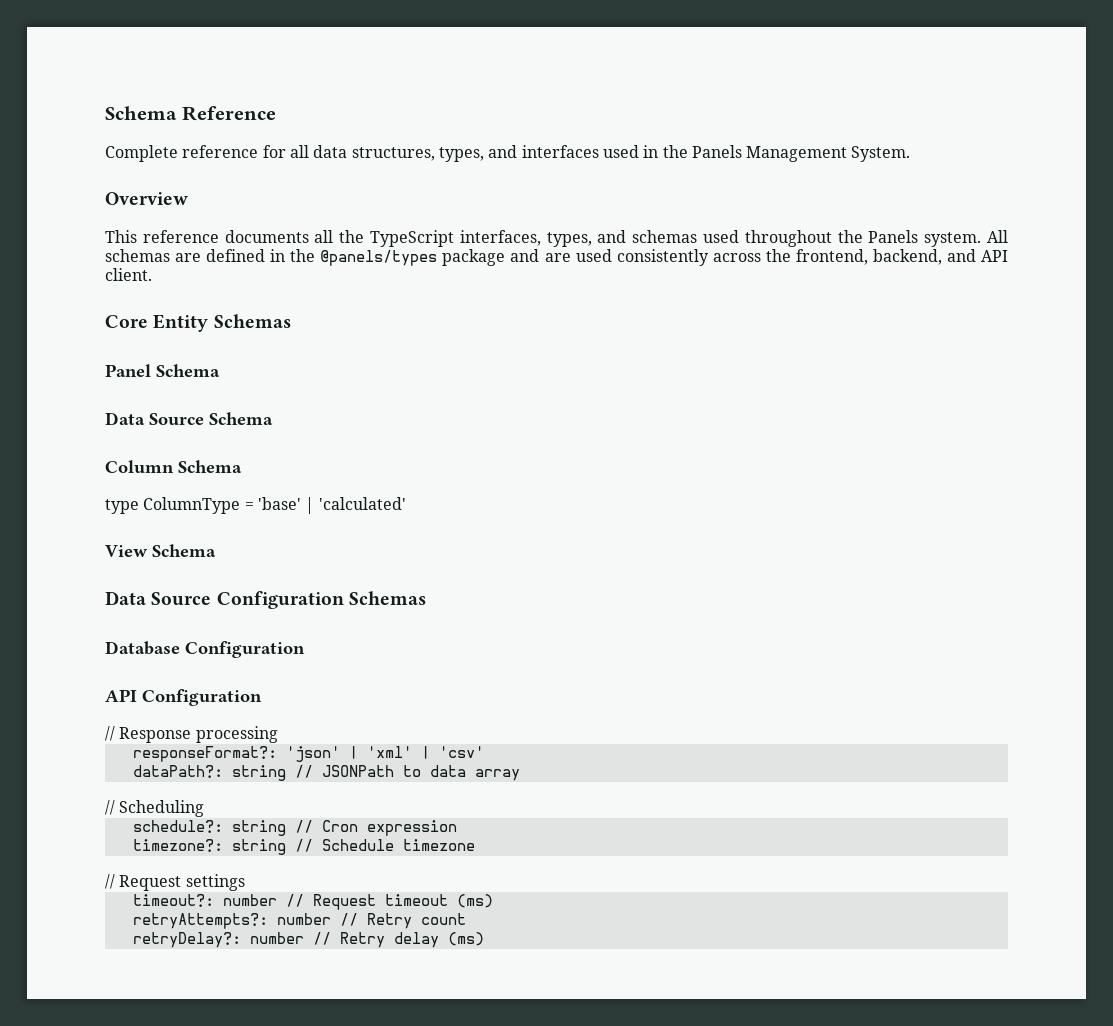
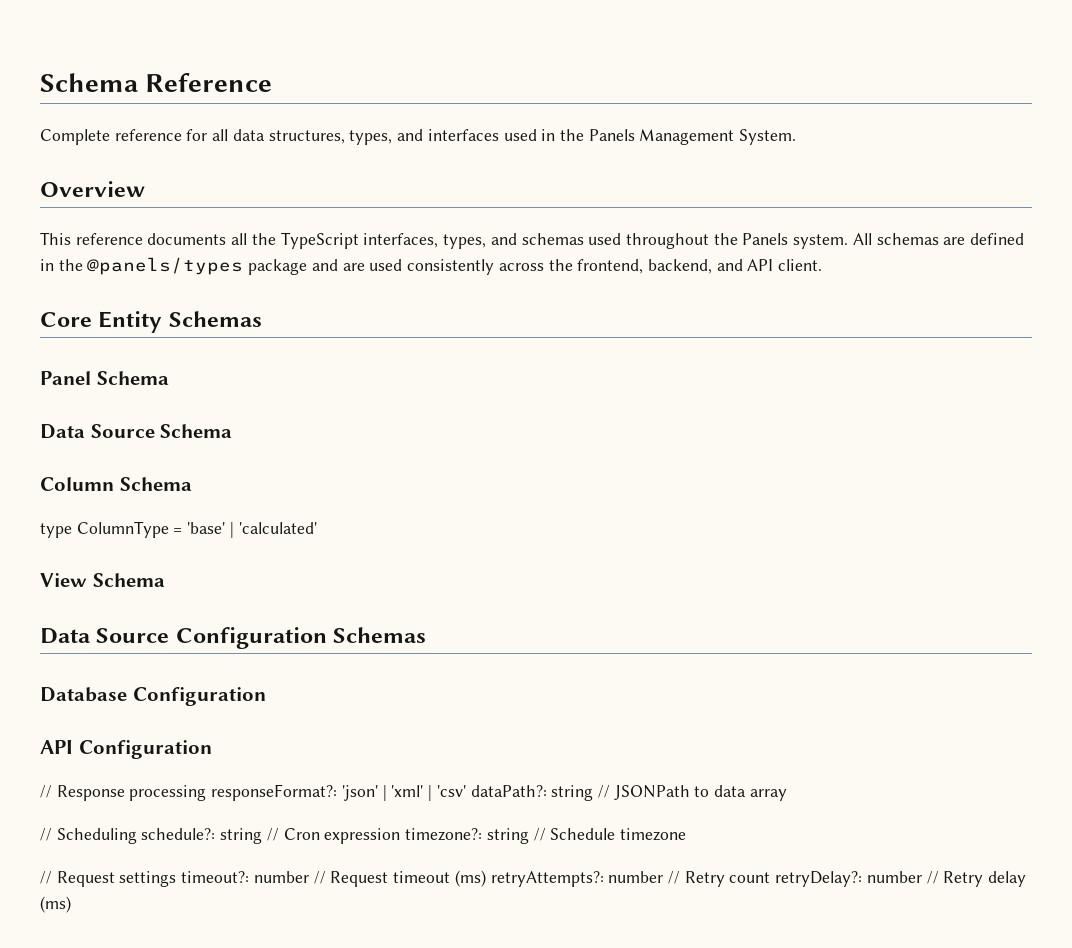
- // Response processing
- responseFormat?: 'json' | 'xml' | 'csv'
- dataPath?: string // JSONPath to data array
+ // Response processing responseFormat?: 'json' | 'xml' | 'csv' dataPath?: string // JSONPath to data array
- // Scheduling
- schedule?: string // Cron expression
- timezone?: string // Schedule timezone
+ // Scheduling schedule?: string // Cron expression timezone?: string // Schedule timezone
- // Request settings
- timeout?: number // Request timeout (ms)
- retryAttempts?: number // Retry count
- retryDelay?: number // Retry delay (ms)
+ // Request settings timeout?: number // Request timeout (ms) retryAttempts?: number // Retry count retryDelay?: number // Retry delay (ms)

